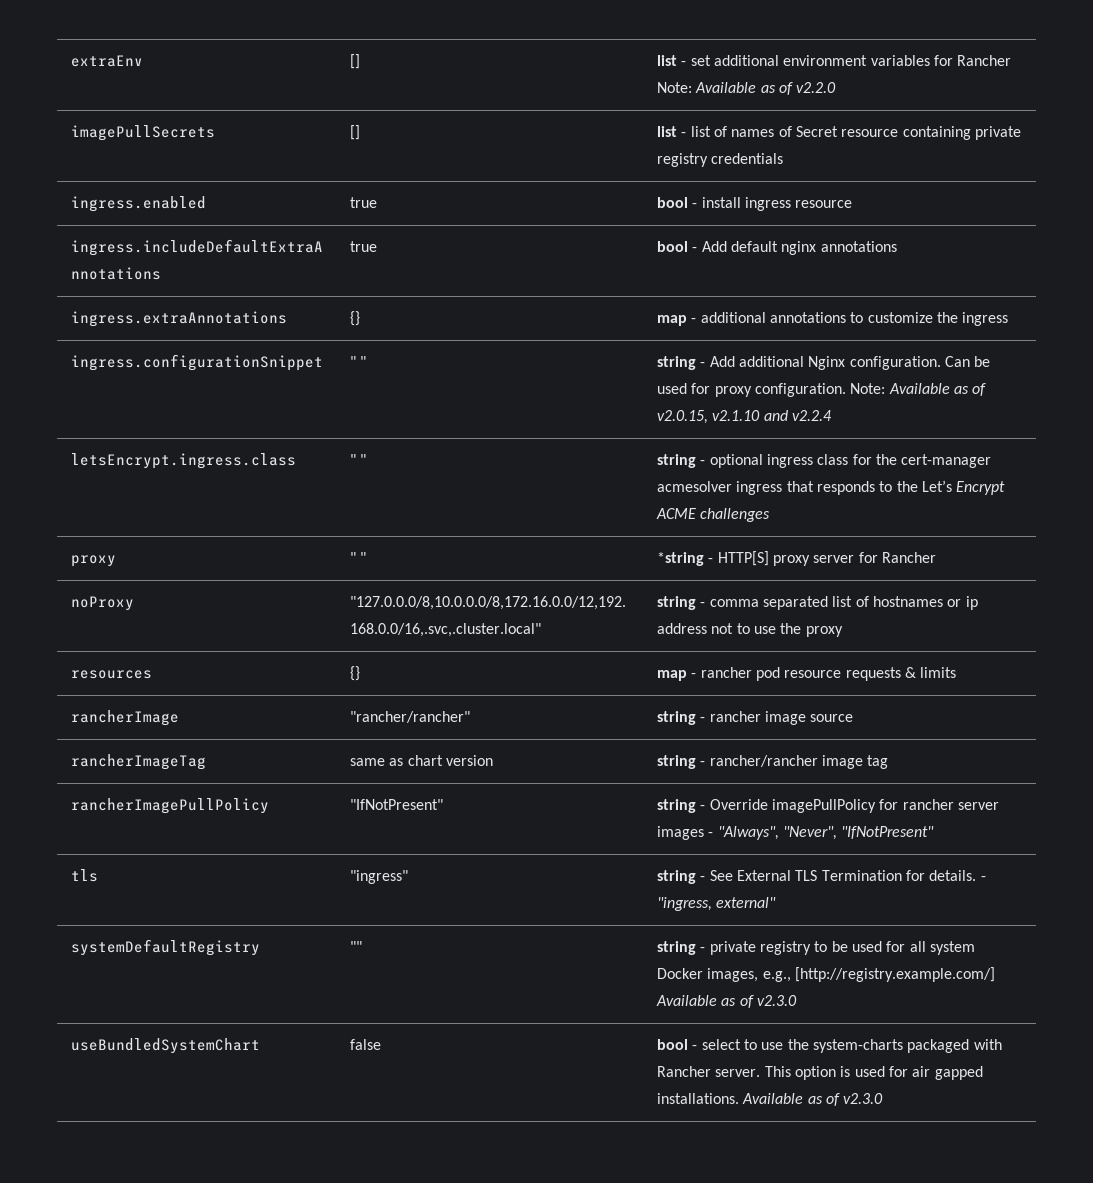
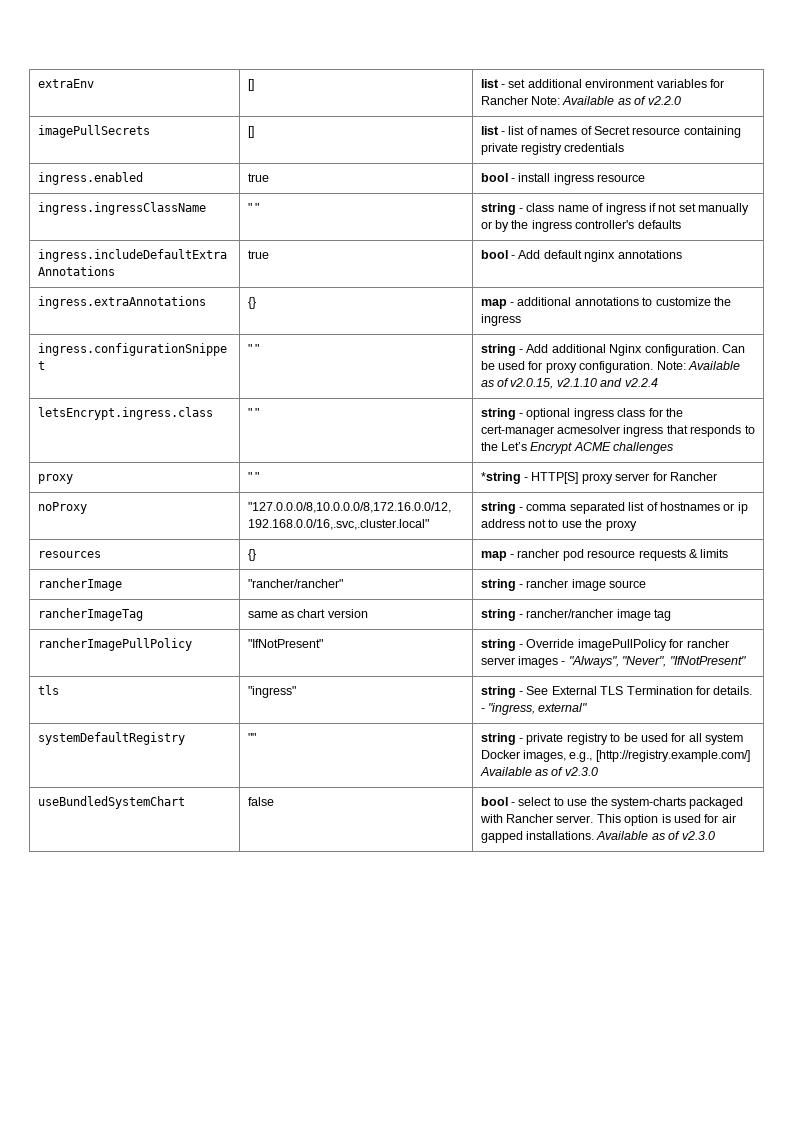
+ ingress.ingressClassName | " " | string - class name of ingress if not set manually or by the ingress controller's defaults

